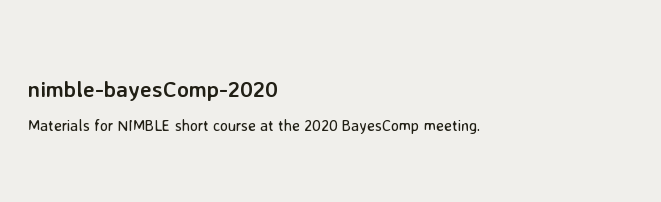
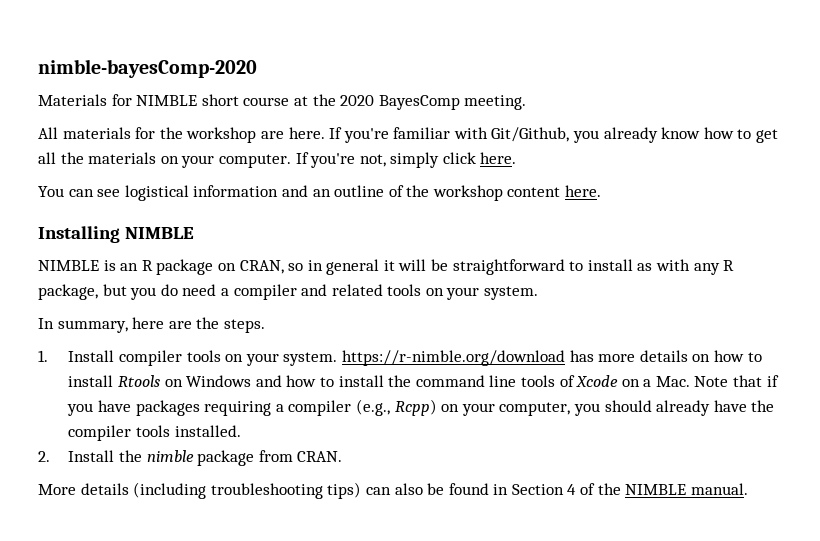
+ All materials for the workshop are here. If you're familiar with Git/Github, you already know how to get all the materials on your computer. If you're not, simply click here.
+ You can see logistical information and an outline of the workshop content here.
+ Installing NIMBLE
+ NIMBLE is an R package on CRAN, so in general it will be straightforward to install as with any R package, but you do need a compiler and related tools on your system.
+ In summary, here are the steps.
+ 1. Install compiler tools on your system. https://r-nimble.org/download has more details on how to install Rtools on Windows and how to install the command line tools of Xcode on a Mac. Note that if you have packages requiring a compiler (e.g., Rcpp) on your computer, you should already have the compiler tools installed.
+ 2. Install the nimble package from CRAN.
+ More details (including troubleshooting tips) can also be found in Section 4 of the NIMBLE manual.

